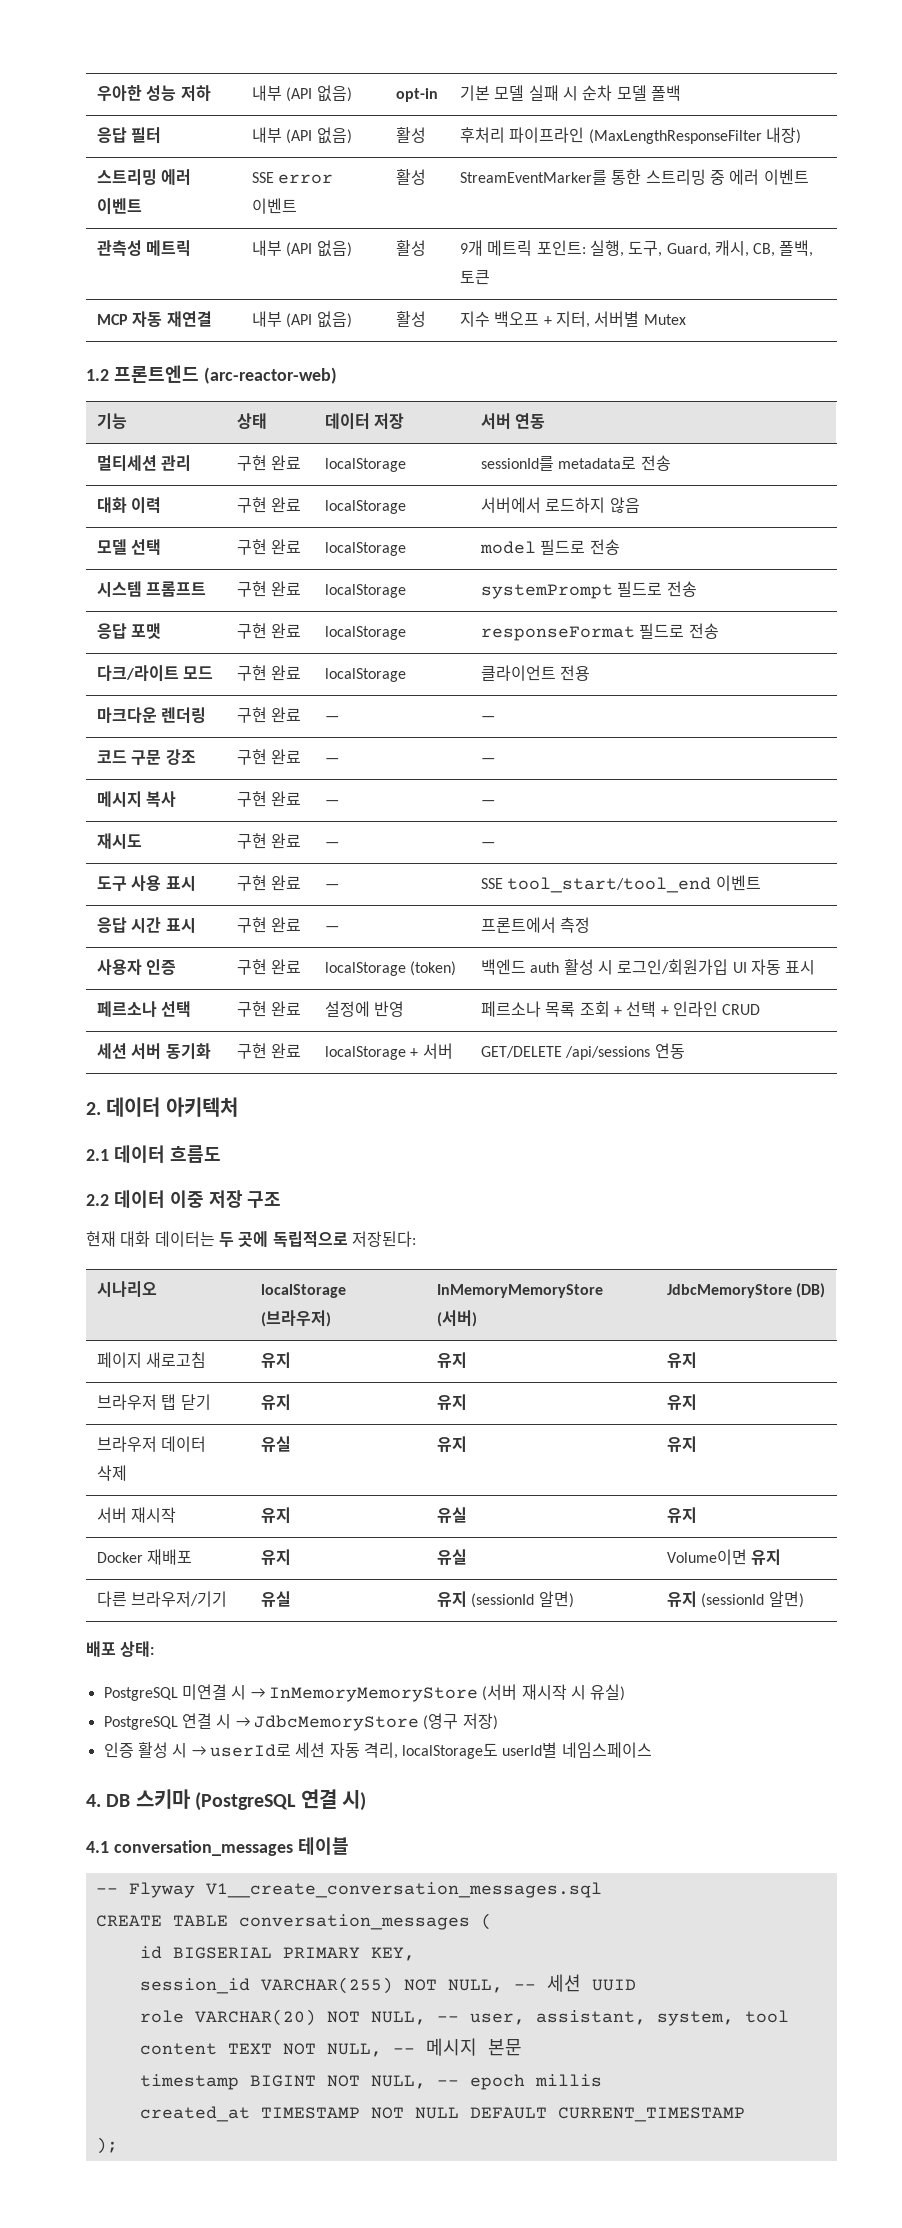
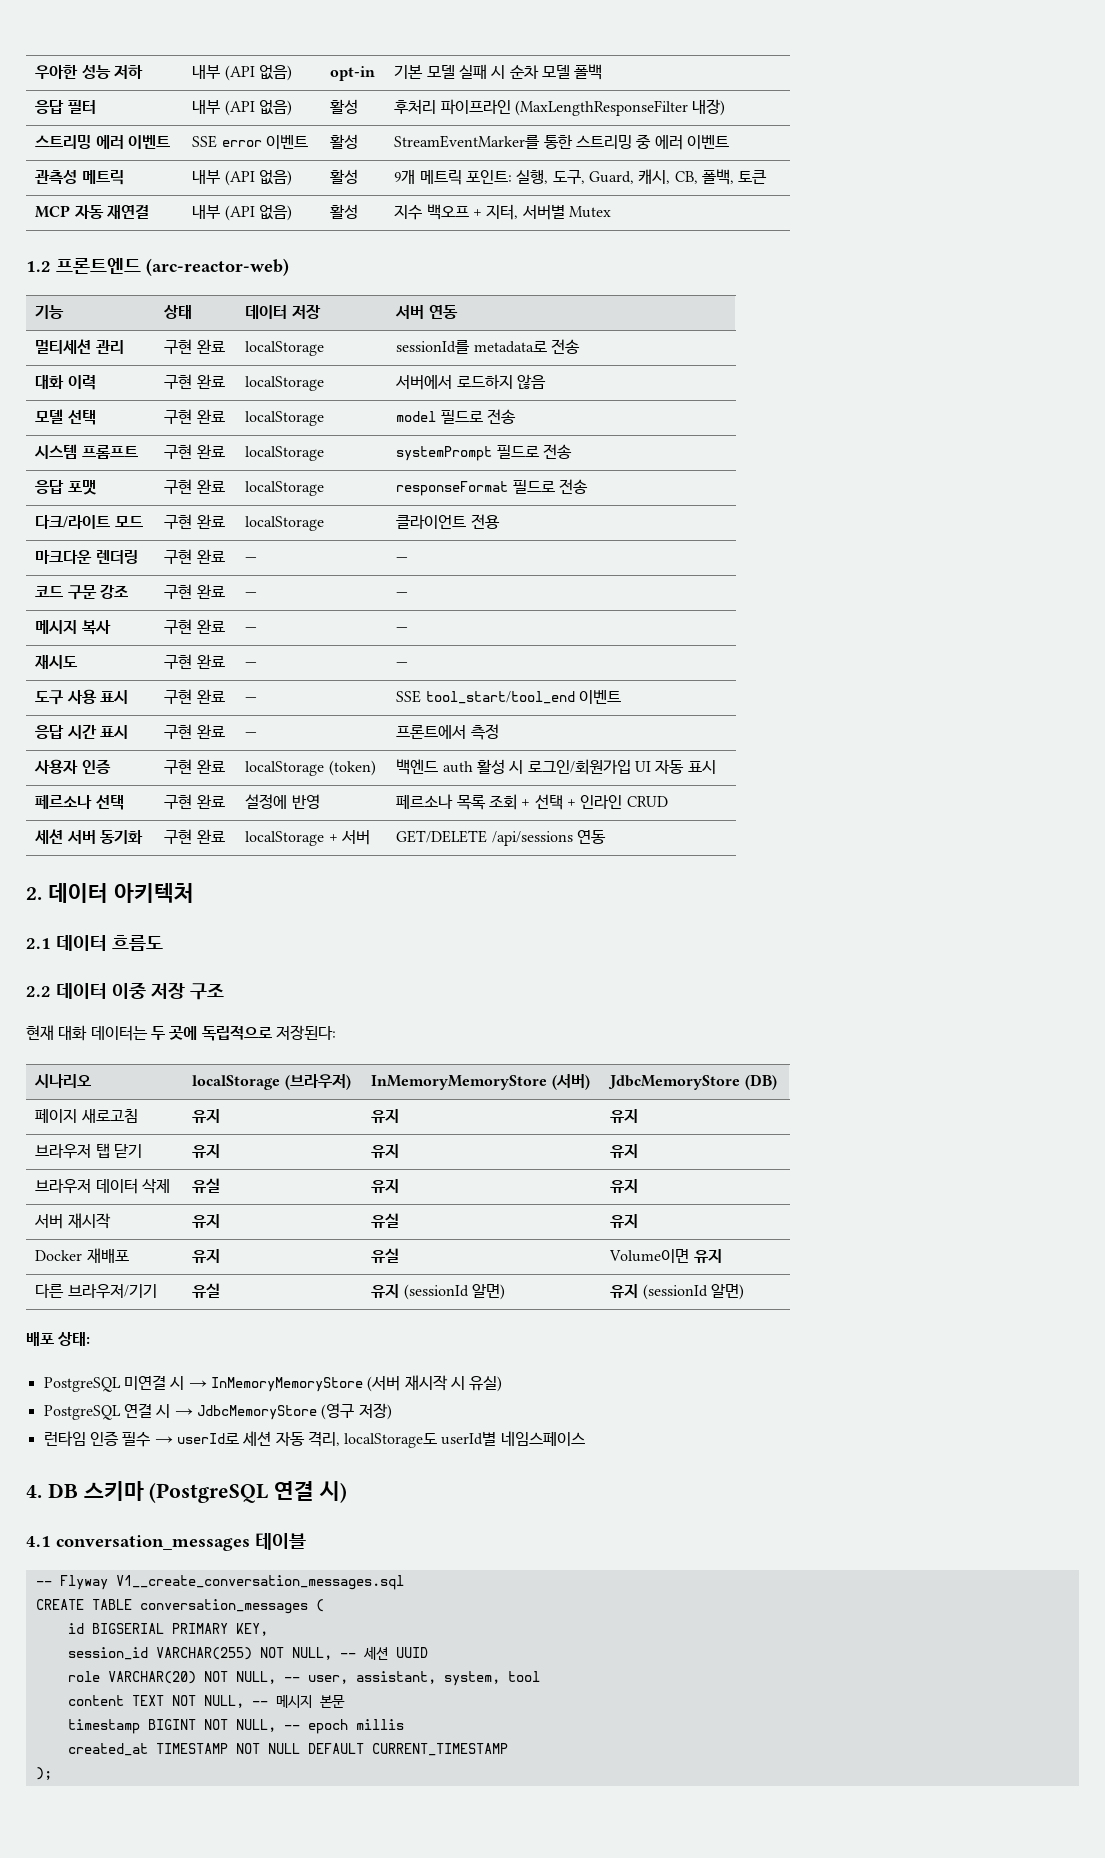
- 인증 활성 시 → userId로 세션 자동 격리, localStorage도 userId별 네임스페이스
+ 런타임 인증 필수 → userId로 세션 자동 격리, localStorage도 userId별 네임스페이스

